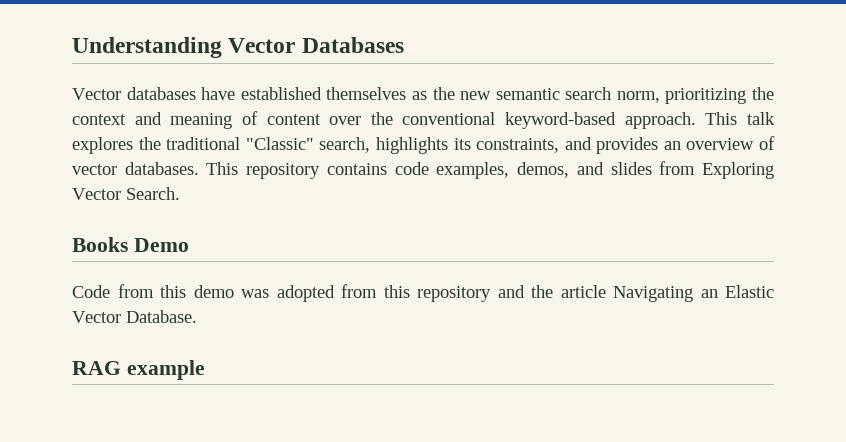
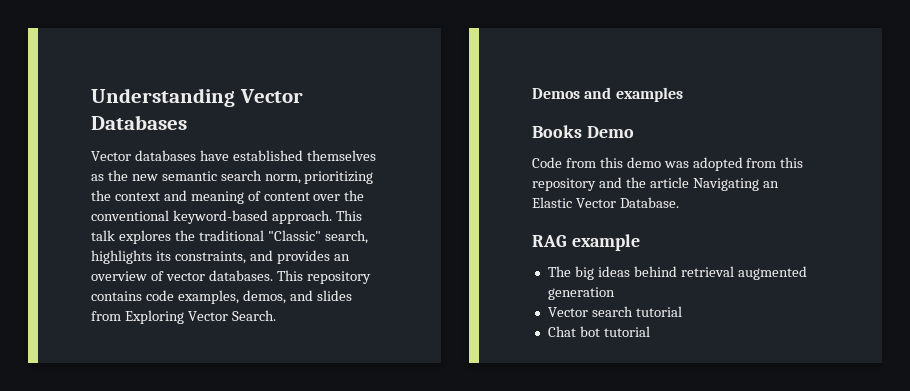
+ Demos and examples
+ The big ideas behind retrieval augmented generation
+ Vector search tutorial
+ Chat bot tutorial

